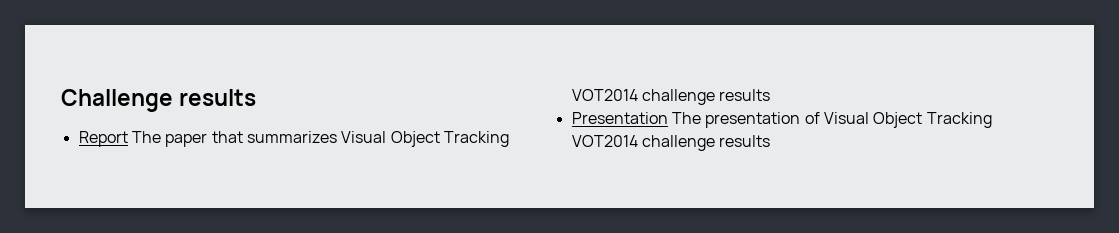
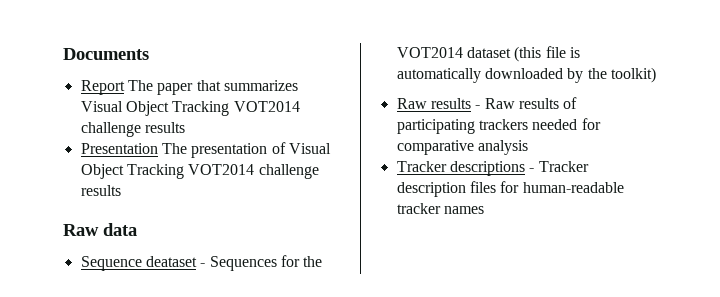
- Challenge results
+ Documents
+ Raw data
+ Sequence deataset - Sequences for the VOT2014 dataset (this file is automatically downloaded by the toolkit)
+ Raw results - Raw results of participating trackers needed for comparative analysis
+ Tracker descriptions - Tracker description files for human-readable tracker names

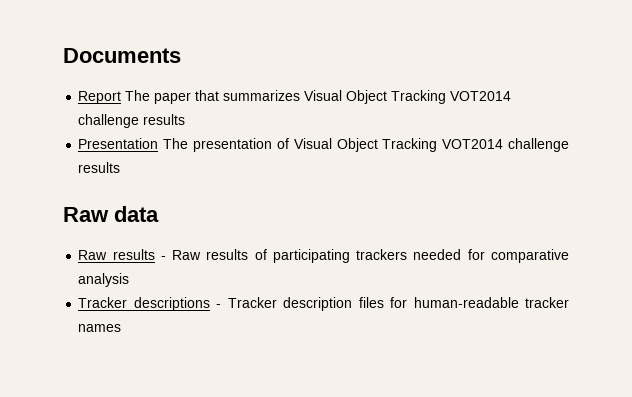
- Sequence deataset - Sequences for the VOT2014 dataset (this file is automatically downloaded by the toolkit)

